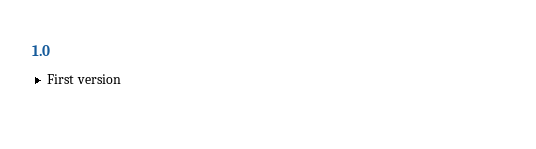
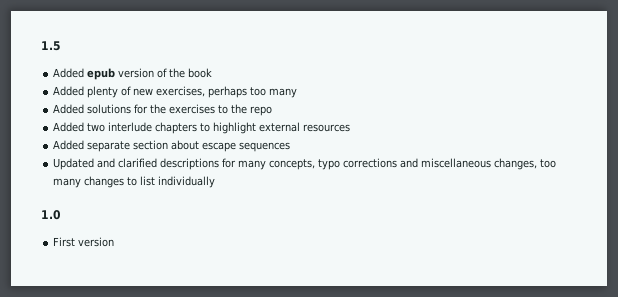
+ 1.5
+ Added epub version of the book
+ Added plenty of new exercises, perhaps too many
+ Added solutions for the exercises to the repo
+ Added two interlude chapters to highlight external resources
+ Added separate section about escape sequences
+ Updated and clarified descriptions for many concepts, typo corrections and miscellaneous changes, too many changes to list individually

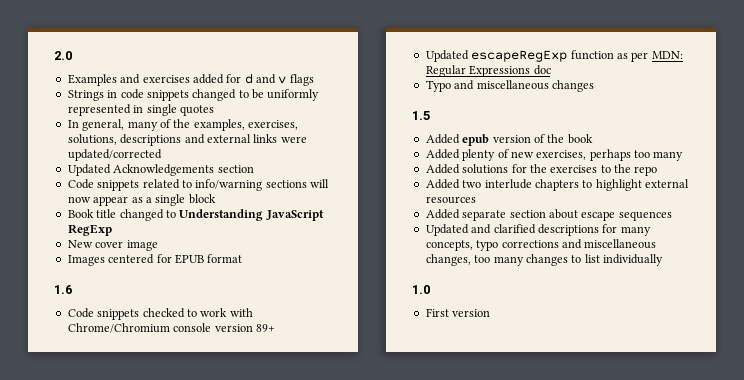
+ 2.0
+ Examples and exercises added for d and v flags
+ Strings in code snippets changed to be uniformly represented in single quotes
+ In general, many of the examples, exercises, solutions, descriptions and external links were updated/corrected
+ Updated Acknowledgements section
+ Code snippets related to info/warning sections will now appear as a single block
+ Book title changed to Understanding JavaScript RegExp
+ New cover image
+ Images centered for EPUB format
+ 1.6
+ Code snippets checked to work with Chrome/Chromium console version 89+
+ Updated escapeRegExp function as per MDN: Regular Expressions doc
+ Typo and miscellaneous changes

